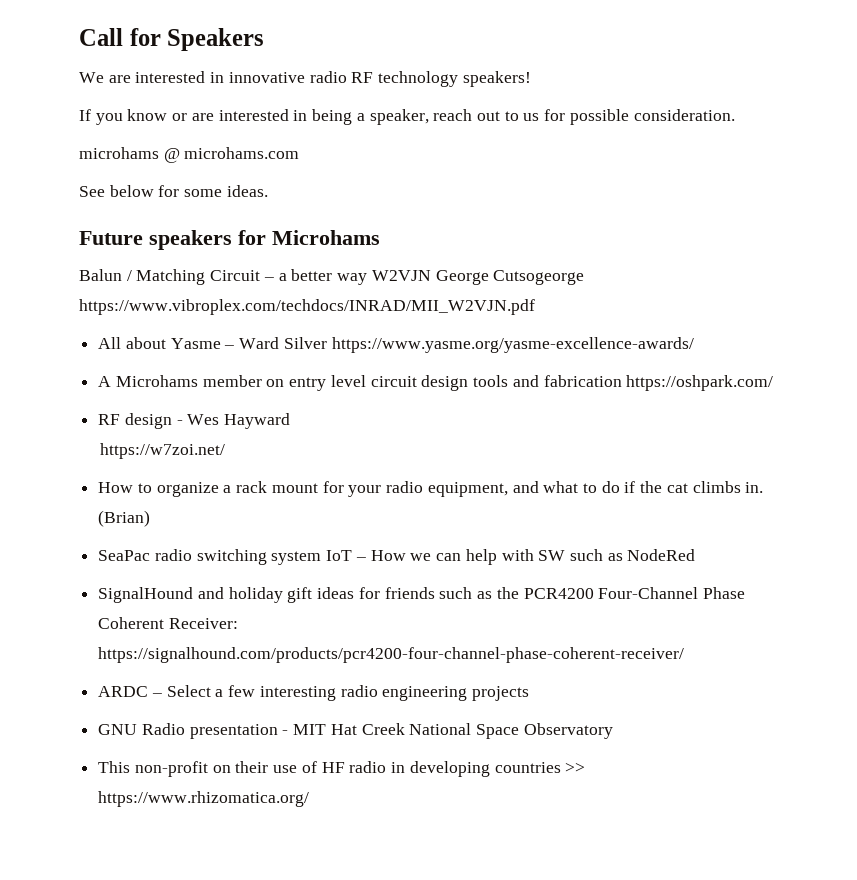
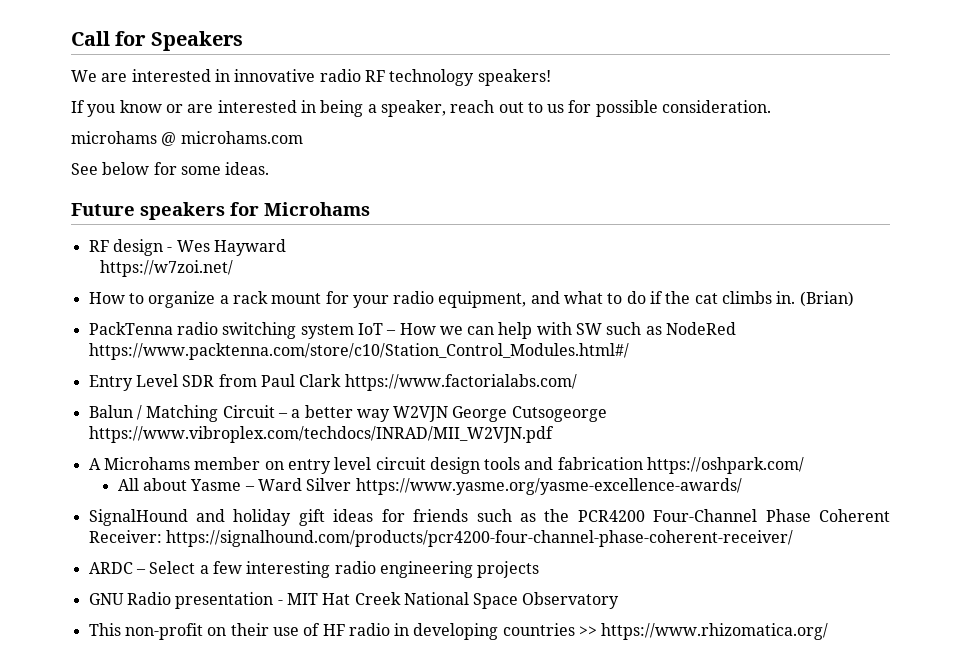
- Balun / Matching Circuit – a better way W2VJN George Cutsogeorge https://www.vibroplex.com/techdocs/INRAD/MII_W2VJN.pdf
- All about Yasme – Ward Silver https://www.yasme.org/yasme-excellence-awards/
- A Microhams member on entry level circuit design tools and fabrication https://oshpark.com/
- SeaPac radio switching system IoT – How we can help with SW such as NodeRed
+ PackTenna radio switching system IoT – How we can help with SW such as NodeRed https://www.packtenna.com/store/c10/Station_Control_Modules.html#/
+ Entry Level SDR from Paul Clark https://www.factorialabs.com/
+ Balun / Matching Circuit – a better way W2VJN George Cutsogeorge https://www.vibroplex.com/techdocs/INRAD/MII_W2VJN.pdf
+ A Microhams member on entry level circuit design tools and fabrication https://oshpark.com/
+ All about Yasme – Ward Silver https://www.yasme.org/yasme-excellence-awards/

